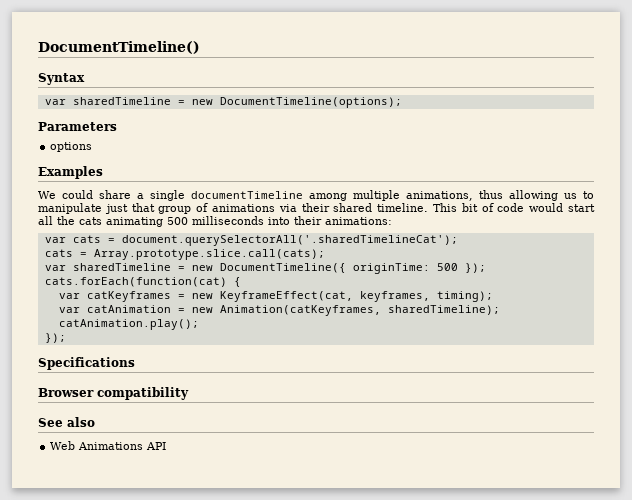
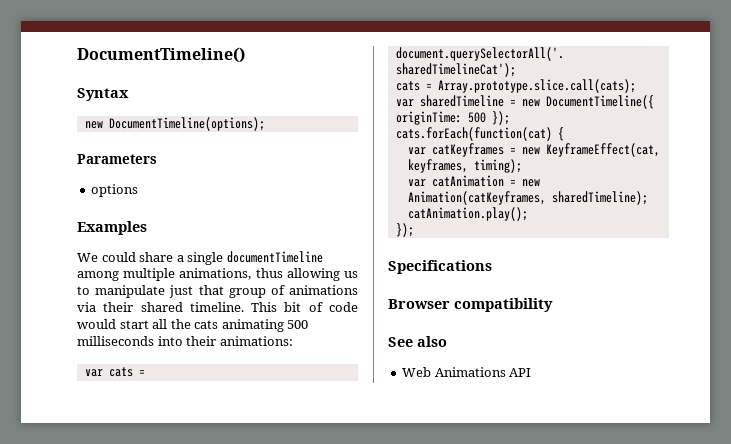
- var sharedTimeline = new DocumentTimeline(options);
+ new DocumentTimeline(options);

